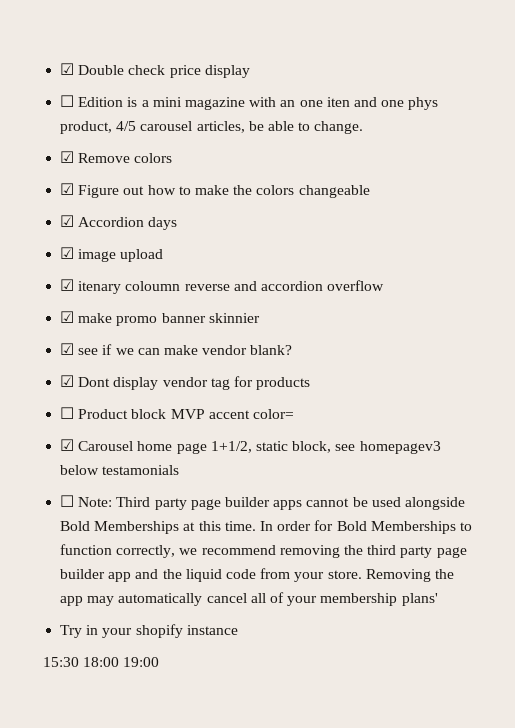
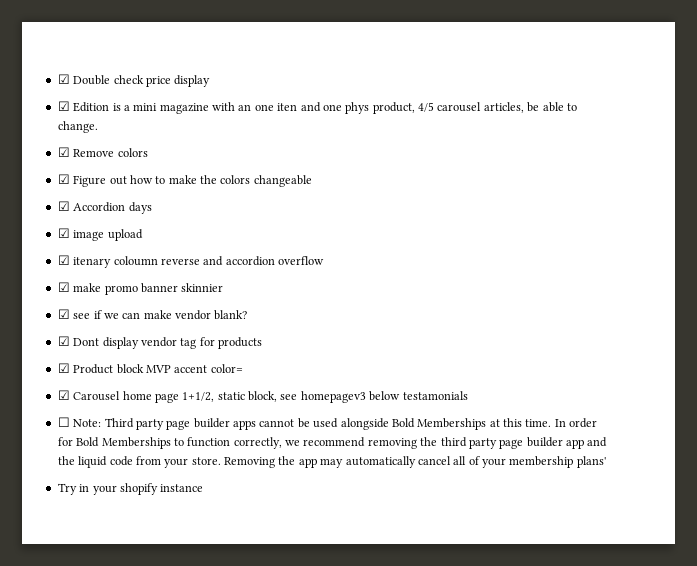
- ☐ Edition is a mini magazine with an one iten and one phys product, 4/5 carousel articles, be able to change.
+ ☑ Edition is a mini magazine with an one iten and one phys product, 4/5 carousel articles, be able to change.
- ☐ Product block MVP accent color=
+ ☑ Product block MVP accent color=
- 15:30 18:00 19:00

